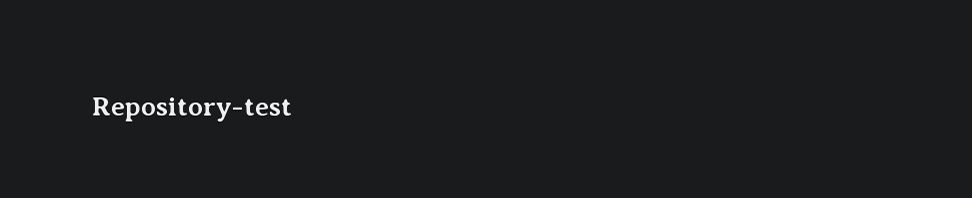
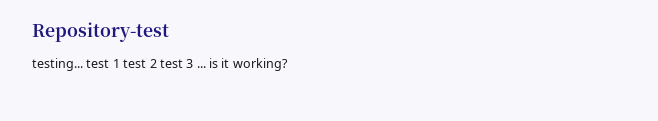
+ testing... test 1 test 2 test 3 ... is it working?

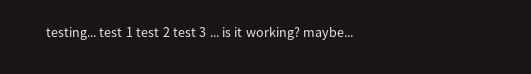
- Repository-test
- testing... test 1 test 2 test 3 ... is it working?
+ testing... test 1 test 2 test 3 ... is it working? maybe...

